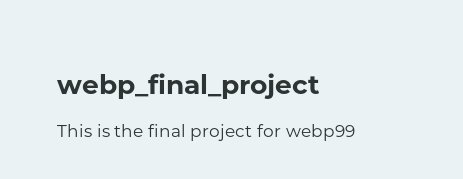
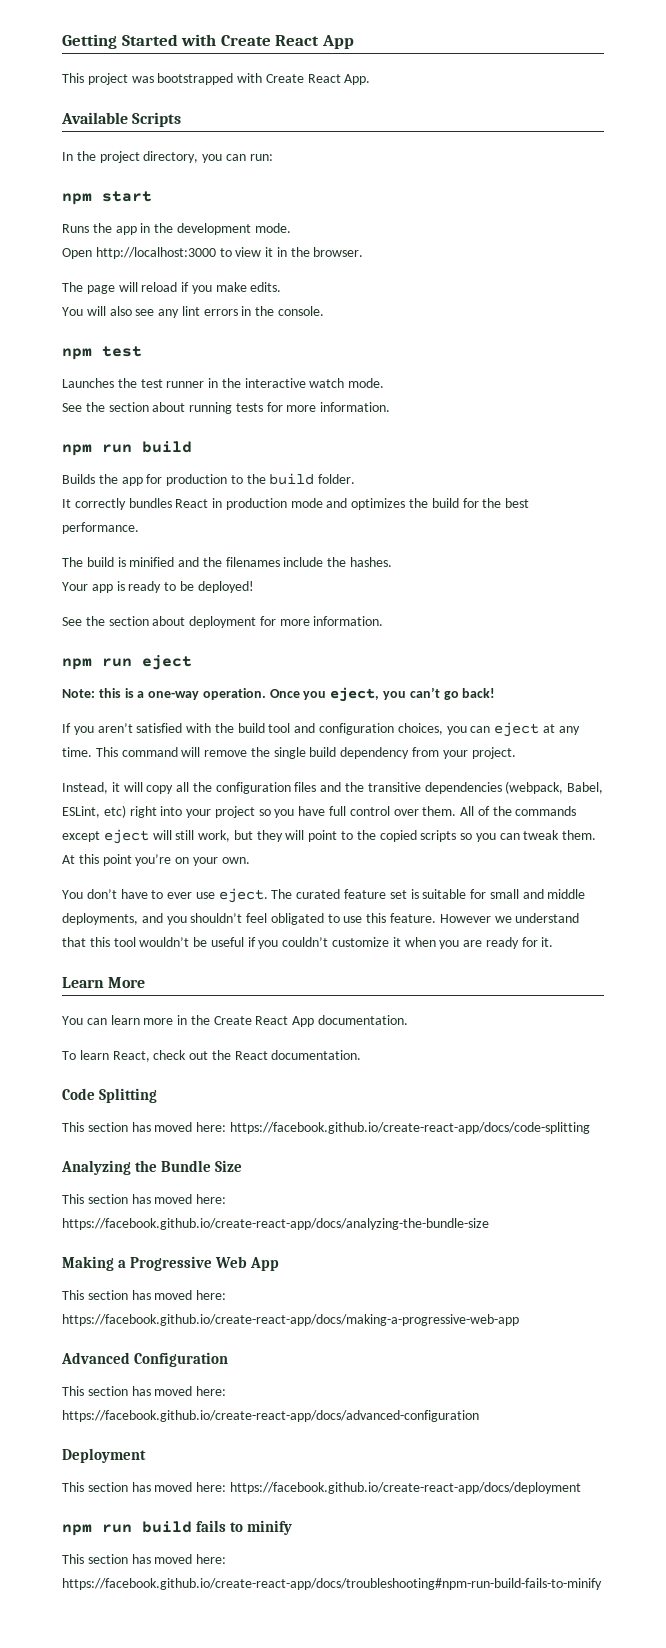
- webp_final_project
- This is the final project for webp99
+ Getting Started with Create React App
+ This project was bootstrapped with Create React App.
+ Available Scripts
+ In the project directory, you can run:
+ npm start
+ Runs the app in the development mode.
+ Open http://localhost:3000 to view it in the browser.
+ The page will reload if you make edits.
+ You will also see any lint errors in the console.
+ npm test
+ Launches the test runner in the interactive watch mode.
+ See the section about running tests for more information.
+ npm run build
+ Builds the app for production to the build folder.
+ It correctly bundles React in production mode and optimizes the build for the best performance.
+ The build is minified and the filenames include the hashes.
+ Your app is ready to be deployed!
+ See the section about deployment for more information.
+ npm run eject
+ Note: this is a one-way operation. Once you eject, you can’t go back!
+ If you aren’t satisfied with the build tool and configuration choices, you can eject at any time. This command will remove the single build dependency from your project.
+ Instead, it will copy all the configuration files and the transitive dependencies (webpack, Babel, ESLint, etc) right into your project so you have full control over them. All of the commands except eject will still work, but they will point to the copied scripts so you can tweak them. At this point you’re on your own.
+ You don’t have to ever use eject. The curated feature set is suitable for small and middle deployments, and you shouldn’t feel obligated to use this feature. However we understand that this tool wouldn’t be useful if you couldn’t customize it when you are ready for it.
+ Learn More
+ You can learn more in the Create React App documentation.
+ To learn React, check out the React documentation.
+ Code Splitting
+ This section has moved here: https://facebook.github.io/create-react-app/docs/code-splitting
+ Analyzing the Bundle Size
+ This section has moved here: https://facebook.github.io/create-react-app/docs/analyzing-the-bundle-size
+ Making a Progressive Web App
+ This section has moved here: https://facebook.github.io/create-react-app/docs/making-a-progressive-web-app
+ Advanced Configuration
+ This section has moved here: https://facebook.github.io/create-react-app/docs/advanced-configuration
+ Deployment
+ This section has moved here: https://facebook.github.io/create-react-app/docs/deployment
+ npm run build fails to minify
+ This section has moved here: https://facebook.github.io/create-react-app/docs/troubleshooting#npm-run-build-fails-to-minify

